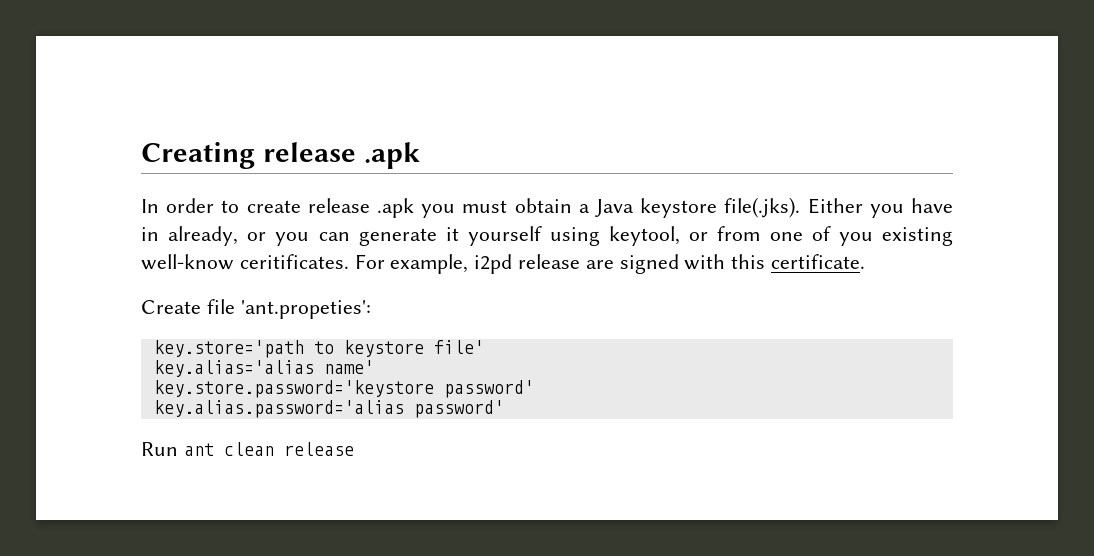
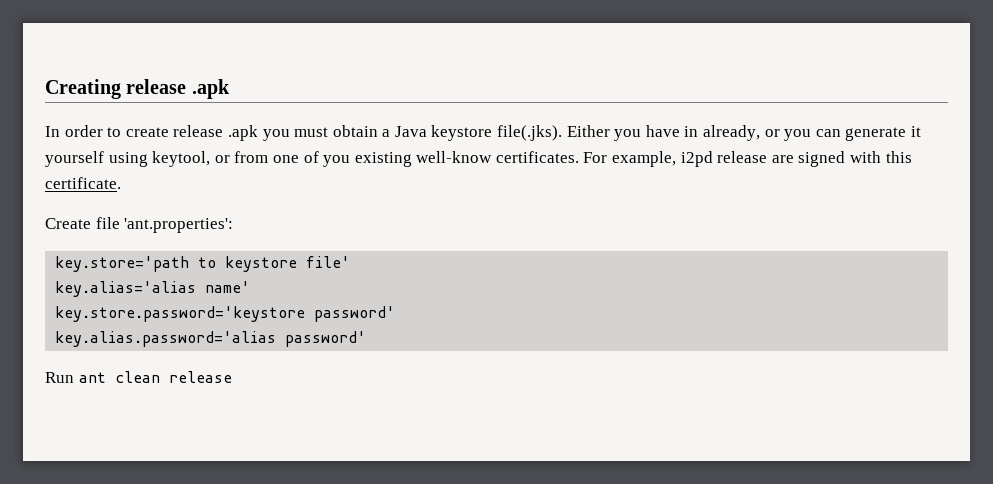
- In order to create release .apk you must obtain a Java keystore file(.jks). Either you have in already, or you can generate it yourself using keytool, or from one of you existing well-know ceritificates.
+ In order to create release .apk you must obtain a Java keystore file(.jks). Either you have in already, or you can generate it yourself using keytool, or from one of you existing well-know certificates.
- Create file 'ant.propeties':
+ Create file 'ant.properties':

